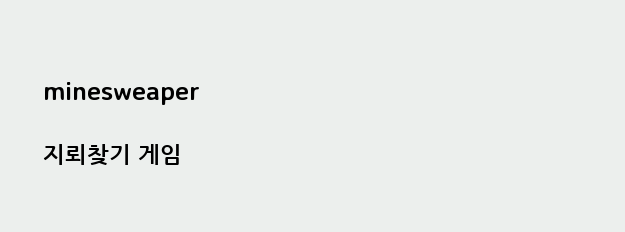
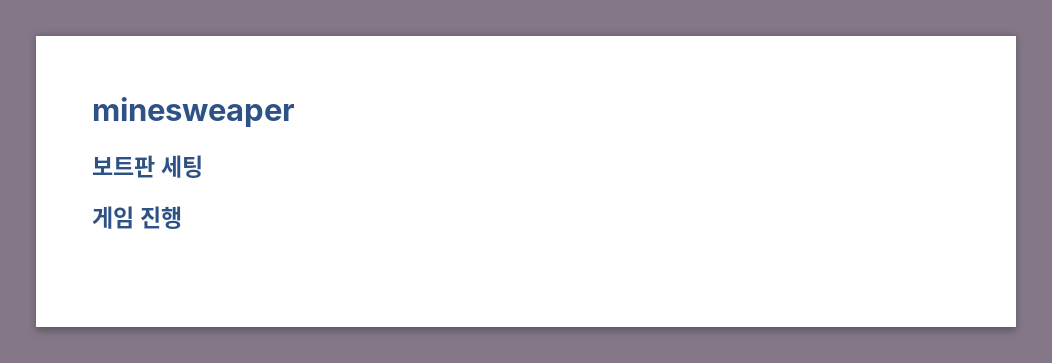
- 지뢰찾기 게임
+ 보트판 세팅
+ 게임 진행

